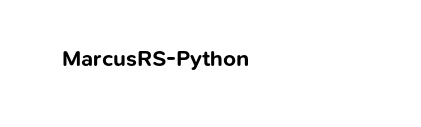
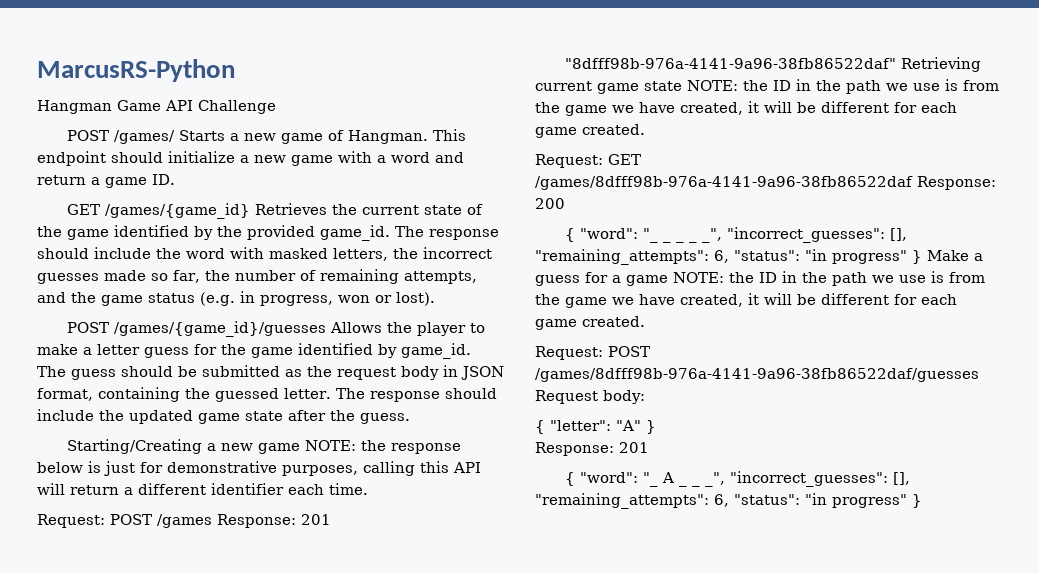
+ Hangman Game API Challenge
+ POST /games/ Starts a new game of Hangman. This endpoint should initialize a new game with a word and return a game ID.
+ GET /games/{game_id} Retrieves the current state of the game identified by the provided game_id. The response should include the word with masked letters, the incorrect guesses made so far, the number of remaining attempts, and the game status (e.g. in progress, won or lost).
+ POST /games/{game_id}/guesses Allows the player to make a letter guess for the game identified by game_id. The guess should be submitted as the request body in JSON format, containing the guessed letter. The response should include the updated game state after the guess.
+ Starting/Creating a new game NOTE: the response below is just for demonstrative purposes, calling this API will return a different identifier each time.
+ Request: POST /games Response: 201
+ "8dfff98b-976a-4141-9a96-38fb86522daf" Retrieving current game state NOTE: the ID in the path we use is from the game we have created, it will be different for each game created.
+ Request: GET /games/8dfff98b-976a-4141-9a96-38fb86522daf Response: 200
+ { "word": "_ _ _ _ _", "incorrect_guesses": [], "remaining_attempts": 6, "status": "in progress" } Make a guess for a game NOTE: the ID in the path we use is from the game we have created, it will be different for each game created.
+ Request: POST /games/8dfff98b-976a-4141-9a96-38fb86522daf/guesses Request body:
+ { "letter": "A" }
+ Response: 201
+ { "word": "_ A _ _ _", "incorrect_guesses": [], "remaining_attempts": 6, "status": "in progress" }

